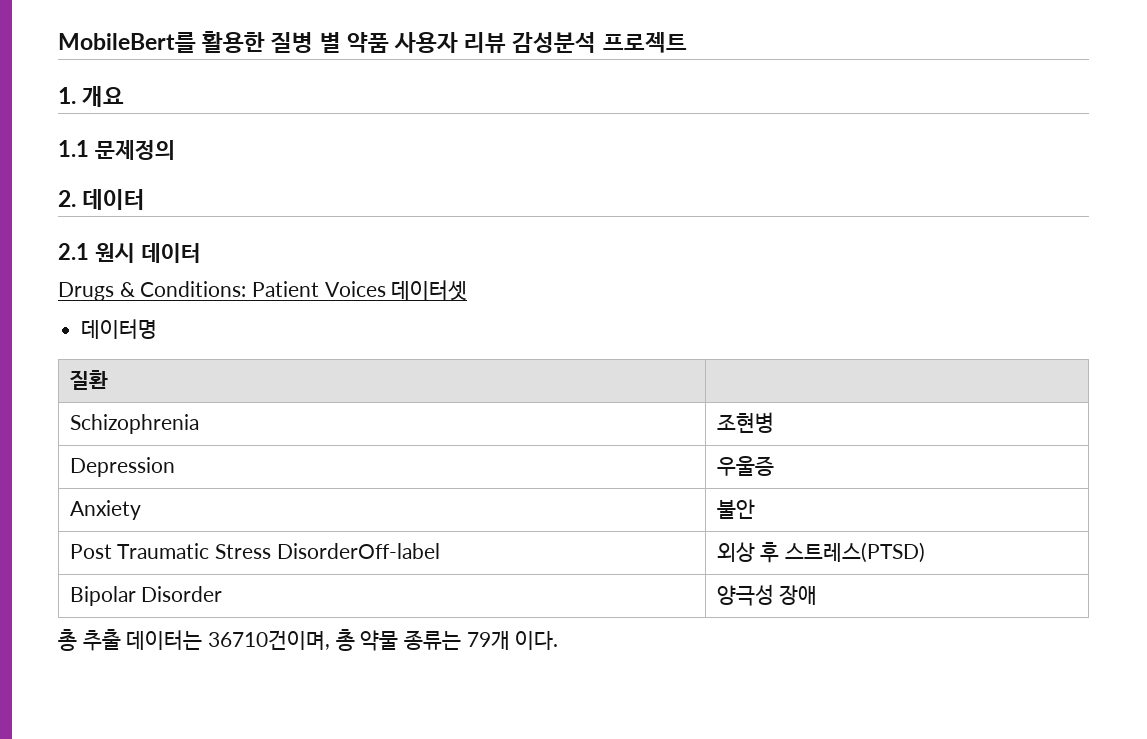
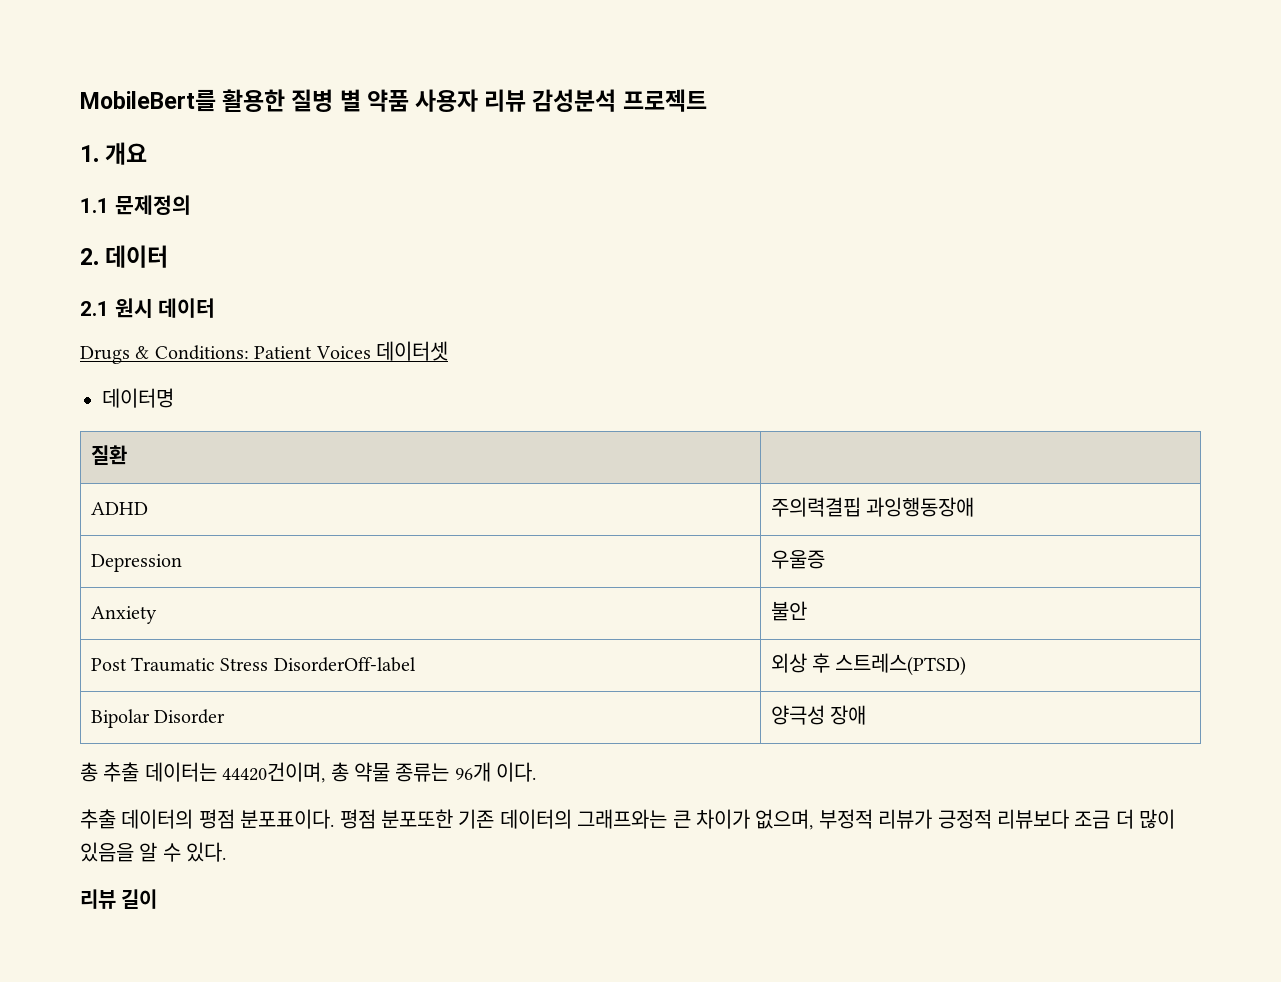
- Schizophrenia | 조현병
+ ADHD | 주의력결핍 과잉행동장애
- 총 추출 데이터는 36710건이며, 총 약물 종류는 79개 이다.
+ 총 추출 데이터는 44420건이며, 총 약물 종류는 96개 이다.
+ 추출 데이터의 평점 분포표이다. 평점 분포또한 기존 데이터의 그래프와는 큰 차이가 없으며, 부정적 리뷰가 긍정적 리뷰보다 조금 더 많이 있음을 알 수 있다.
+ 리뷰 길이

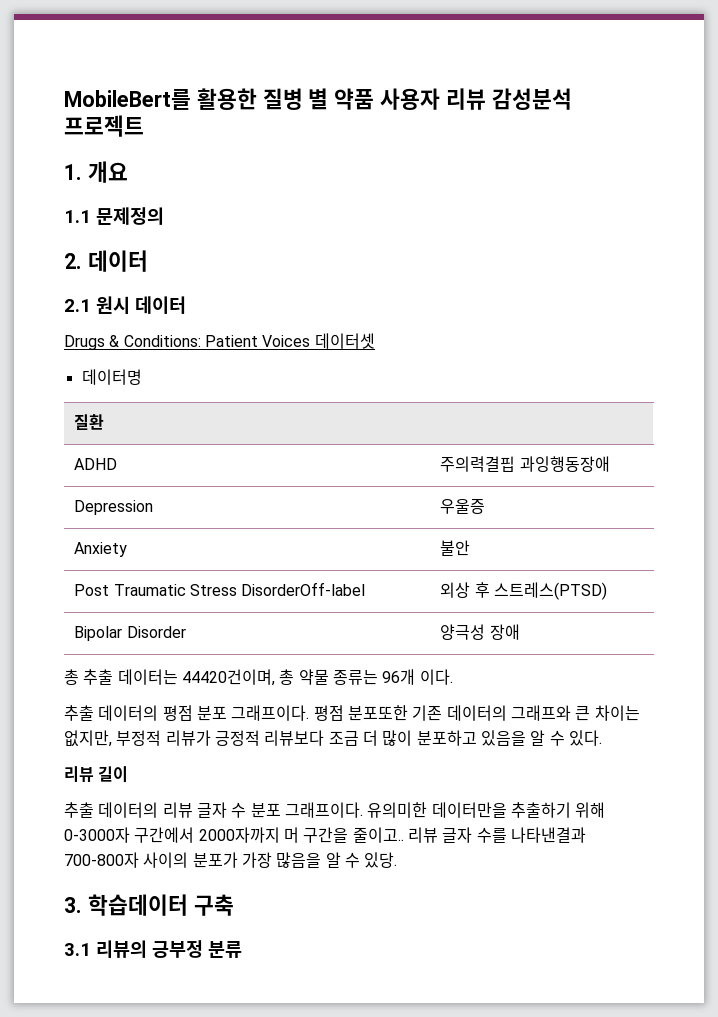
- 추출 데이터의 평점 분포표이다.
+ 추출 데이터의 평점 분포 그래프이다.
- 평점 분포또한 기존 데이터의 그래프와는 큰 차이가 없으며, 부정적 리뷰가 긍정적 리뷰보다 조금 더 많이 있음을 알 수 있다.
+ 평점 분포또한 기존 데이터의 그래프와 큰 차이는 없지만, 부정적 리뷰가 긍정적 리뷰보다 조금 더 많이 분포하고 있음을 알 수 있다.
+ 추출 데이터의 리뷰 글자 수 분포 그래프이다. 유의미한 데이터만을 추출하기 위해 0-3000자 구간에서 2000자까지 머 구간을 줄이고.. 리뷰 글자 수를 나타낸결과 700-800자 사이의 분포가 가장 많음을 알 수 있당.
+ 3. 학습데이터 구축
+ 3.1 리뷰의 긍부정 분류

